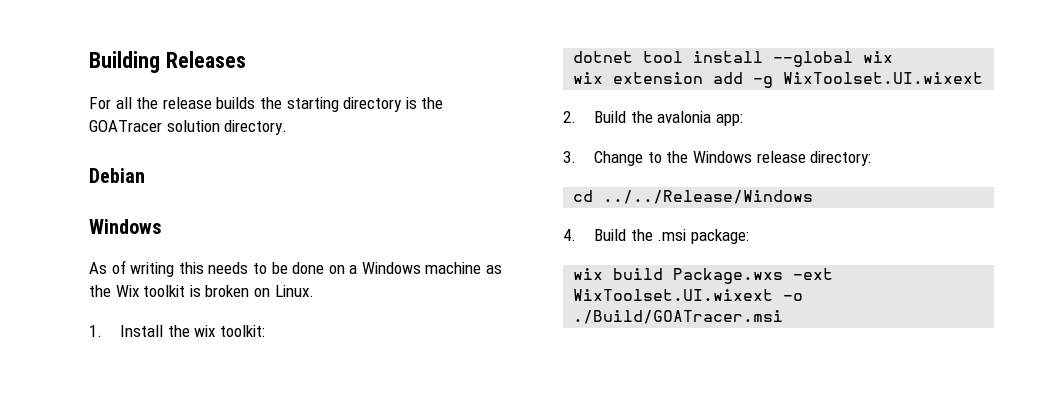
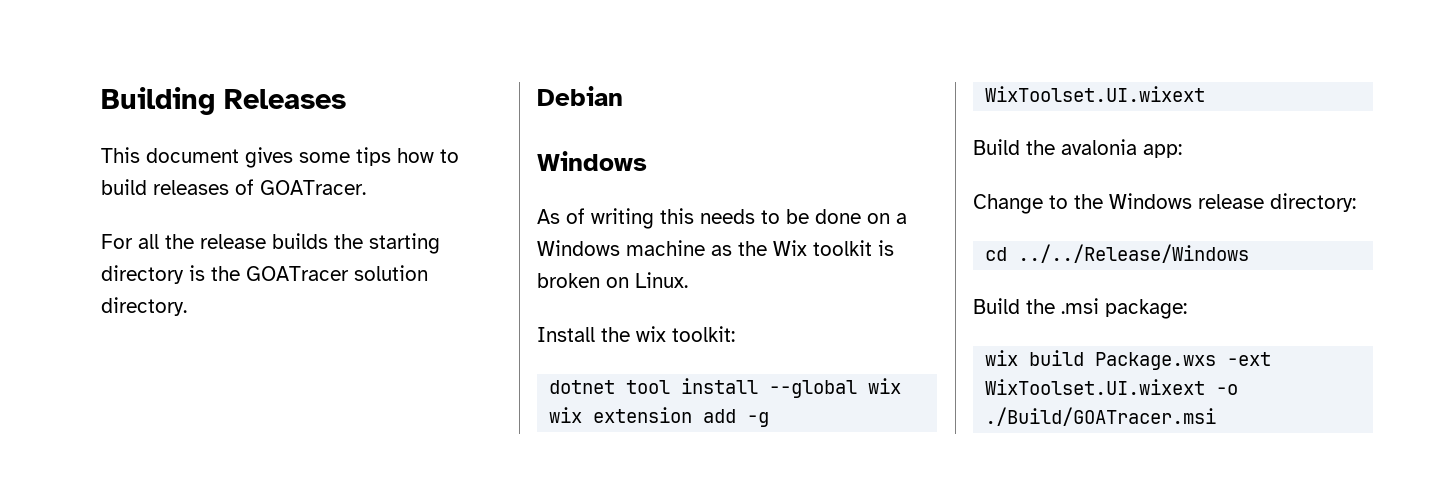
+ This document gives some tips how to build releases of GOATracer.
- 1. Install the wix toolkit:
+ Install the wix toolkit:
- 2. Build the avalonia app:
+ Build the avalonia app:
- 3. Change to the Windows release directory:
+ Change to the Windows release directory:
- 4. Build the .msi package:
+ Build the .msi package:

